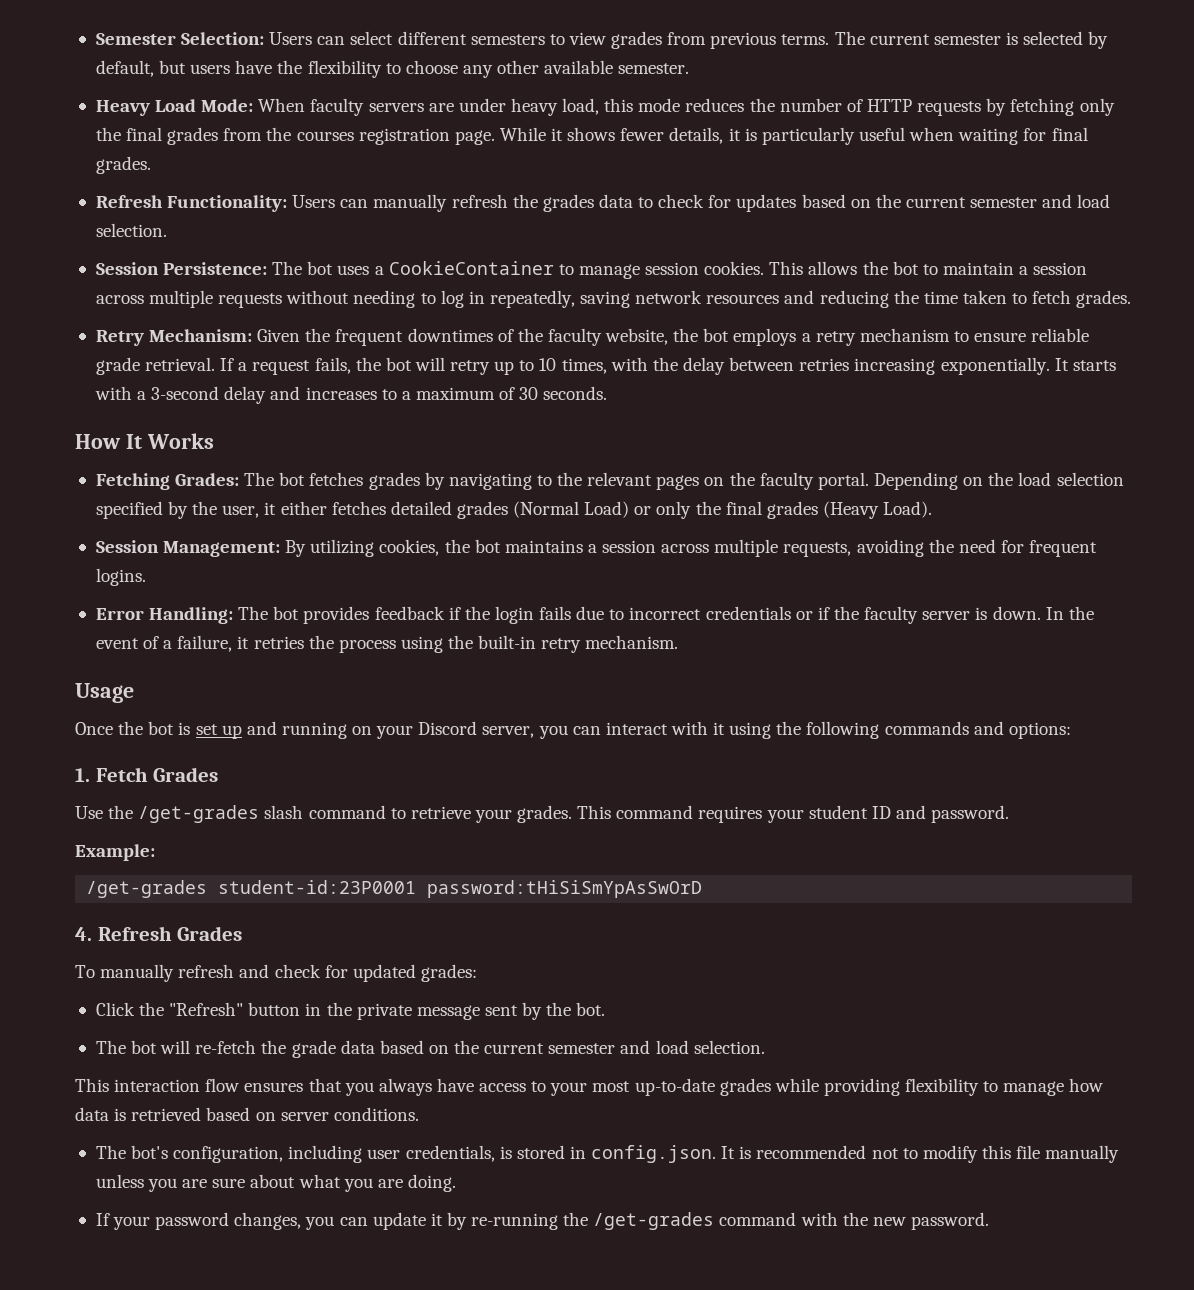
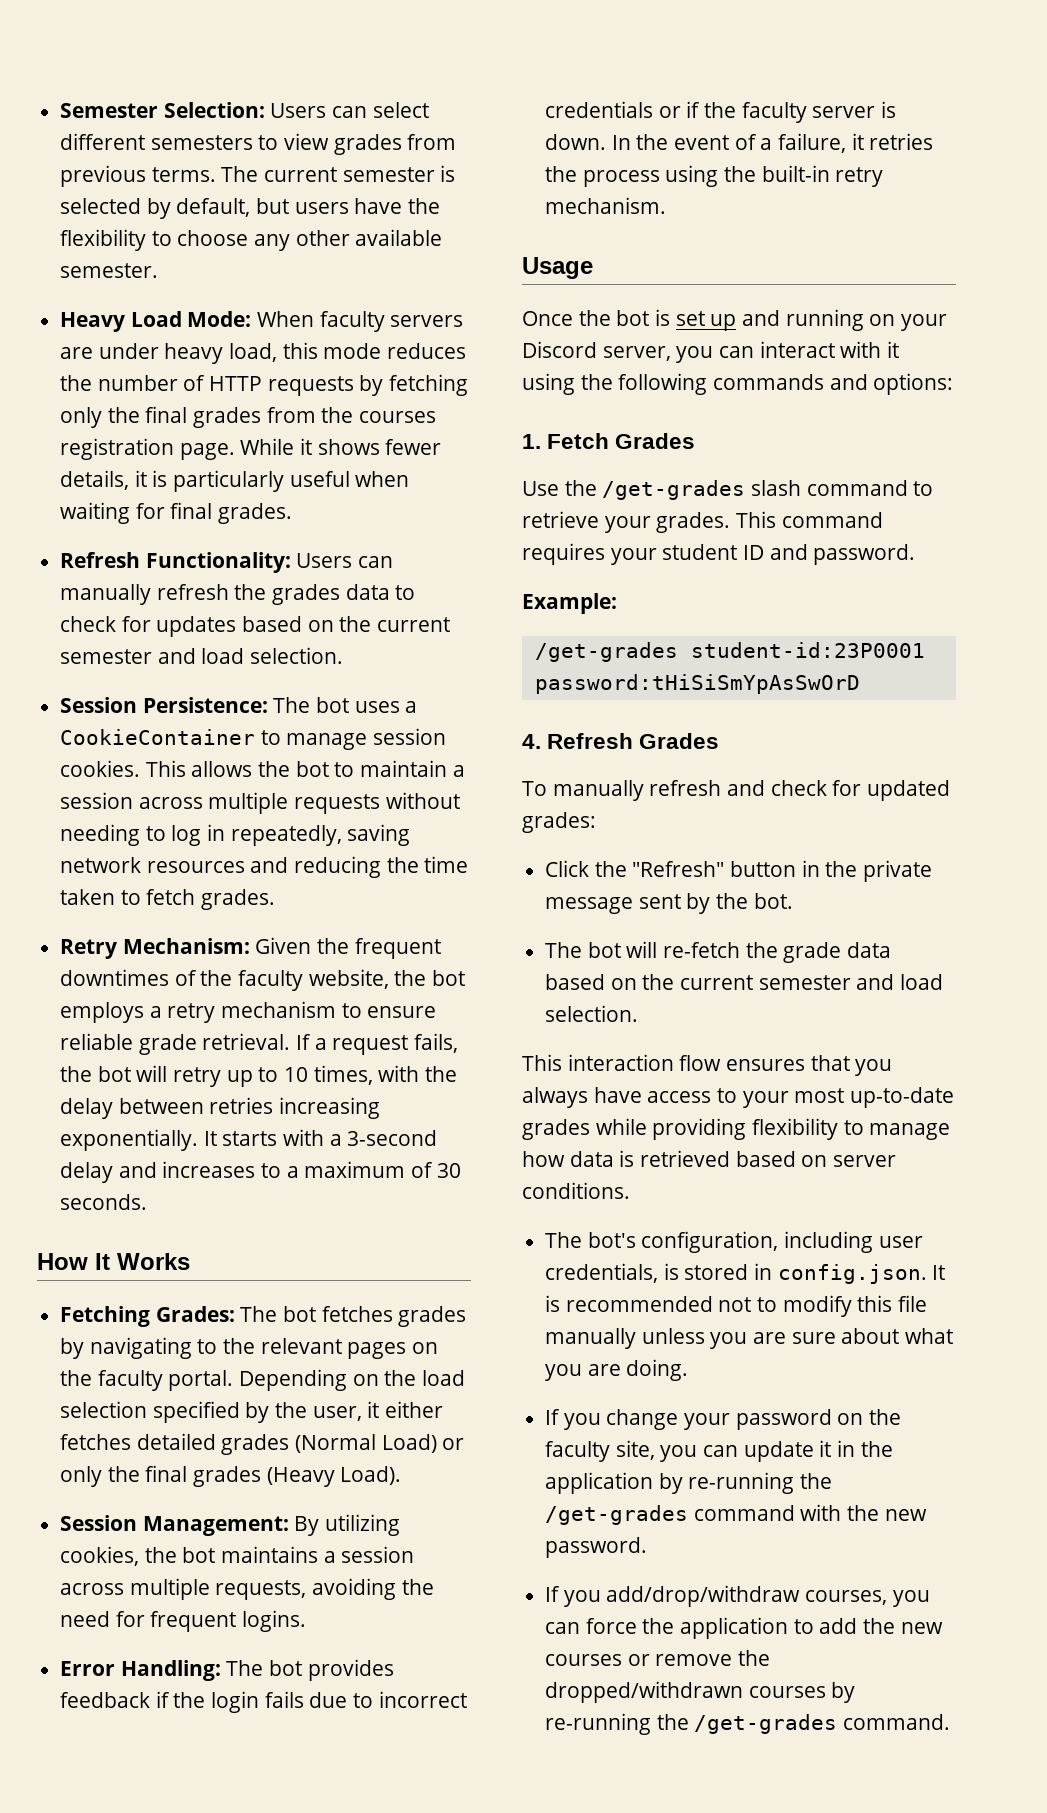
- If your password changes, you can update it by re-running the /get-grades command with the new password.
+ If you change your password on the faculty site, you can update it in the application by re-running the /get-grades command with the new password.
+ If you add/drop/withdraw courses, you can force the application to add the new courses or remove the dropped/withdrawn courses by re-running the /get-grades command.

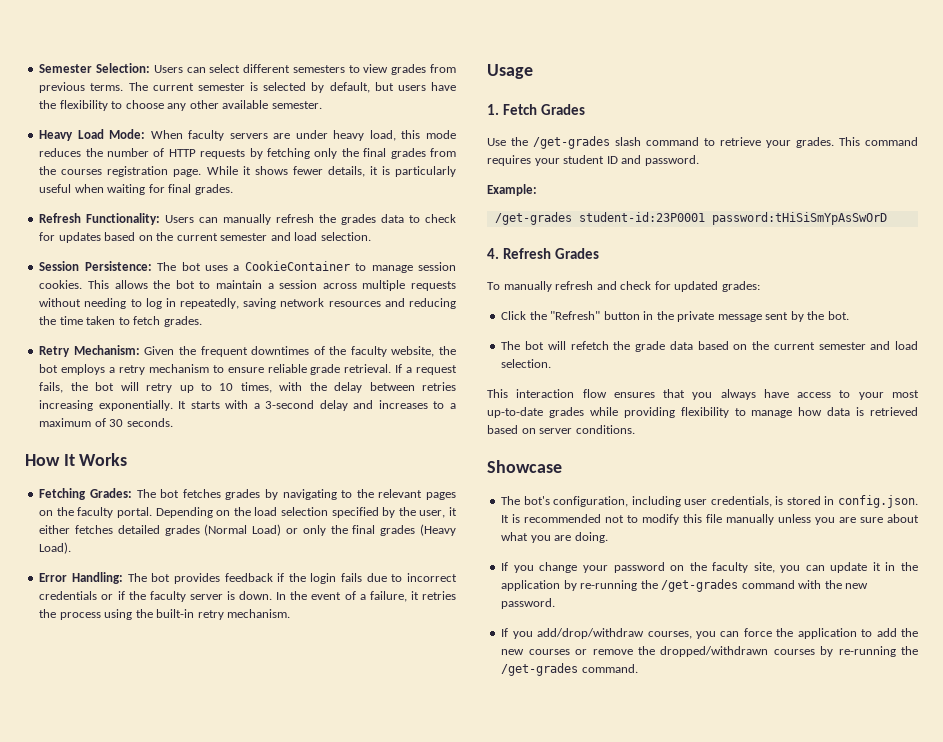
- Session Management: By utilizing cookies, the bot maintains a session across multiple requests, avoiding the need for frequent logins.
- Once the bot is set up and running on your Discord server, you can interact with it using the following commands and options:
- The bot will re-fetch the grade data based on the current semester and load selection.
+ The bot will refetch the grade data based on the current semester and load selection.
+ Showcase

